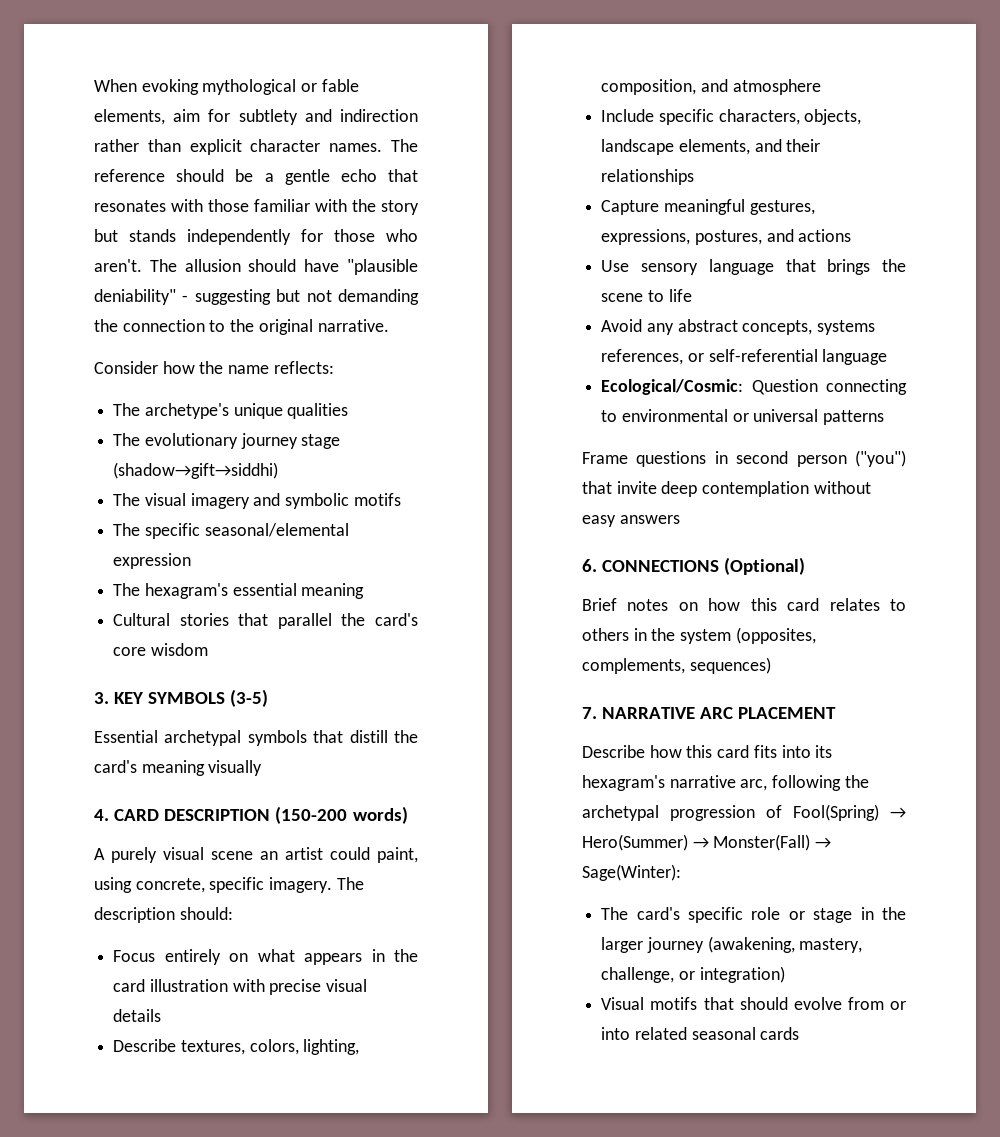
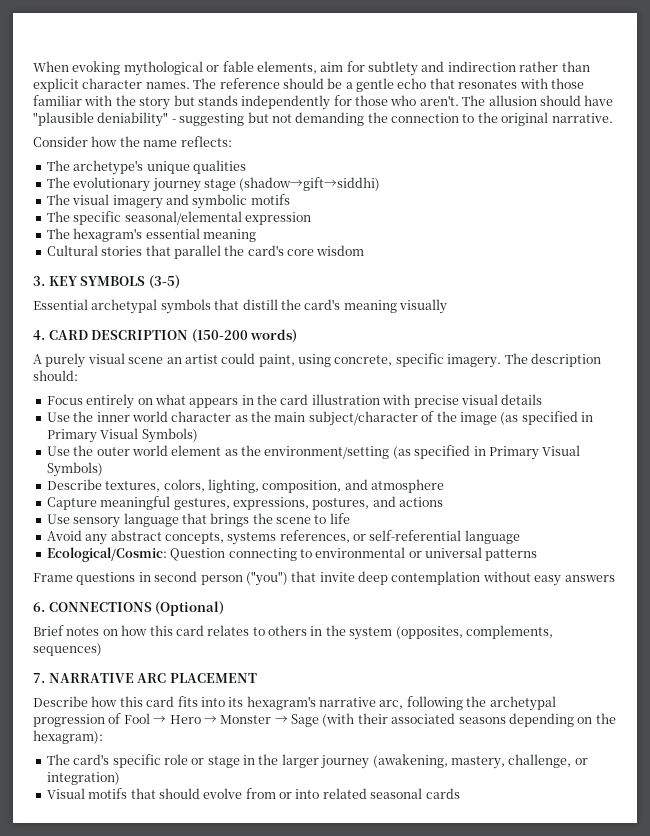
+ Use the inner world character as the main subject/character of the image (as specified in Primary Visual Symbols)
+ Use the outer world element as the environment/setting (as specified in Primary Visual Symbols)
- Include specific characters, objects, landscape elements, and their relationships
- Describe how this card fits into its hexagram's narrative arc, following the archetypal progression of Fool(Spring) → Hero(Summer) → Monster(Fall) → Sage(Winter):
+ Describe how this card fits into its hexagram's narrative arc, following the archetypal progression of Fool → Hero → Monster → Sage (with their associated seasons depending on the hexagram):

